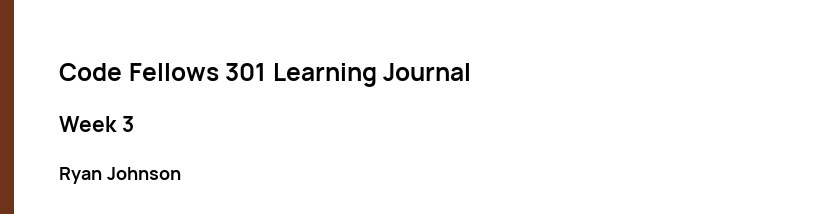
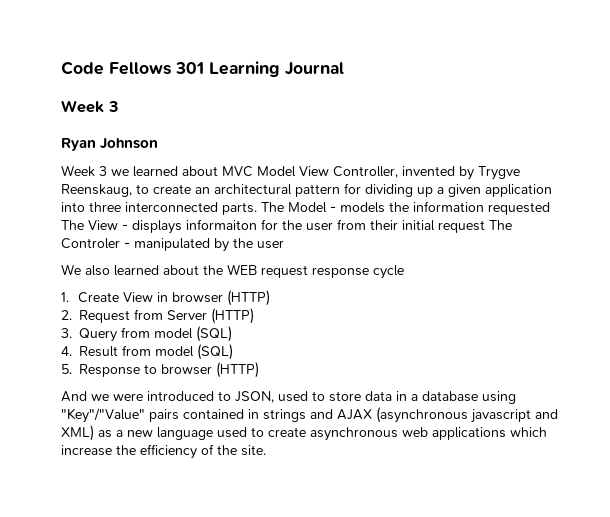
+ Week 3 we learned about MVC Model View Controller, invented by Trygve Reenskaug, to create an architectural pattern for dividing up a given application into three interconnected parts. The Model - models the information requested The View - displays informaiton for the user from their initial request The Controler - manipulated by the user
+ We also learned about the WEB request response cycle
+ 1. Create View in browser (HTTP)
+ 2. Request from Server (HTTP)
+ 3. Query from model (SQL)
+ 4. Result from model (SQL)
+ 5. Response to browser (HTTP)
+ And we were introduced to JSON, used to store data in a database using "Key"/"Value" pairs contained in strings and AJAX (asynchronous javascript and XML) as a new language used to create asynchronous web applications which increase the efficiency of the site.

